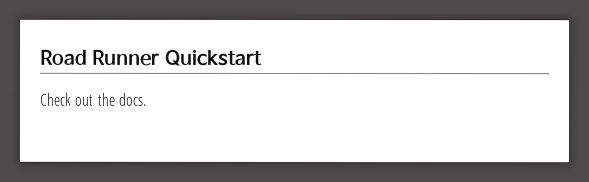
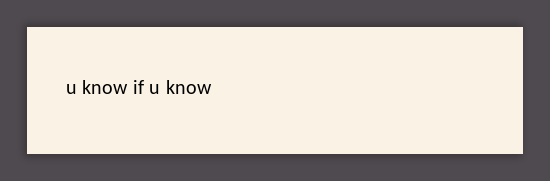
- Road Runner Quickstart
- Check out the docs.
+ u know if u know

